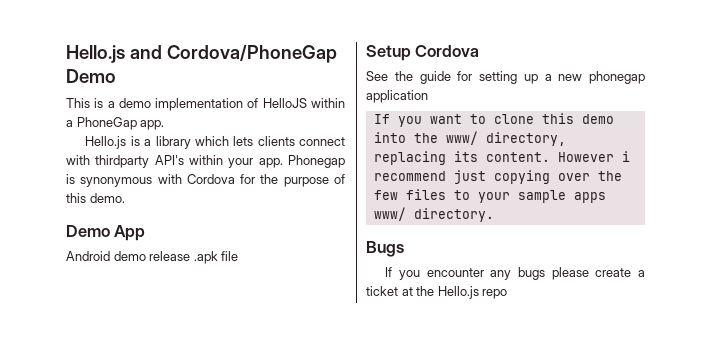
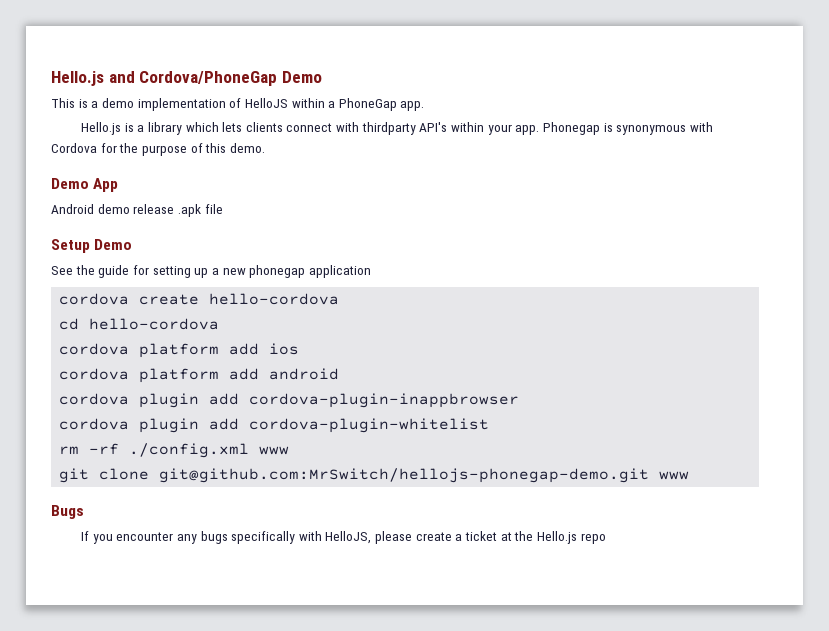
- Setup Cordova
+ Setup Demo
- If you want to clone this demo into the www/ directory, replacing its content. However i recommend just copying over the few files to your sample apps www/ directory.
+ cordova create hello-cordova
+ cd hello-cordova
+ cordova platform add ios
+ cordova platform add android
+ cordova plugin add cordova-plugin-inappbrowser
+ cordova plugin add cordova-plugin-whitelist
+ rm -rf ./config.xml www
+ git clone git@github.com:MrSwitch/hellojs-phonegap-demo.git www
- If you encounter any bugs please create a ticket at the Hello.js repo
+ If you encounter any bugs specifically with HelloJS, please create a ticket at the Hello.js repo

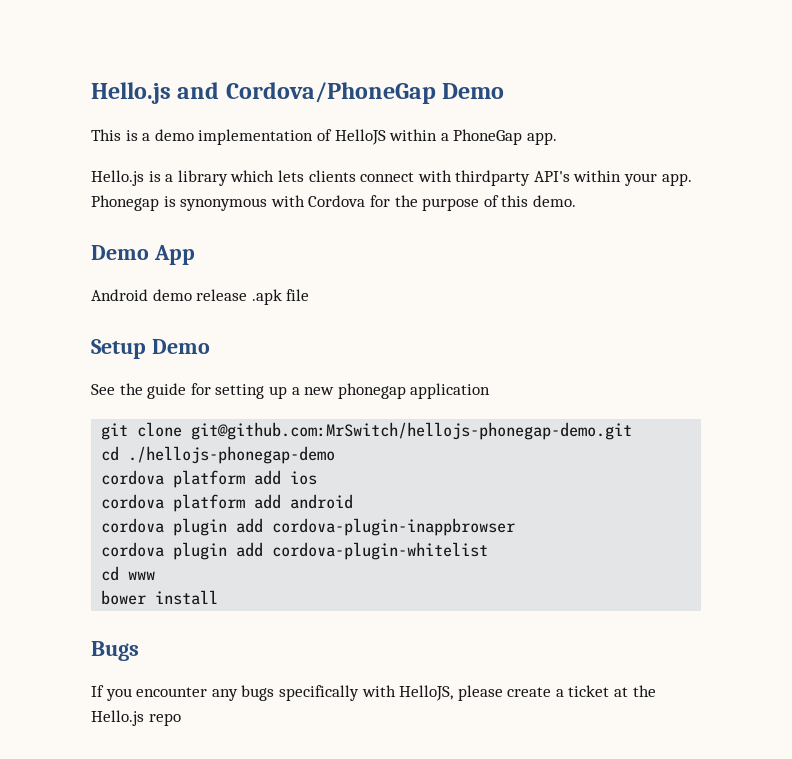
- cordova create hello-cordova
- cd hello-cordova
+ git clone git@github.com:MrSwitch/hellojs-phonegap-demo.git
+ cd ./hellojs-phonegap-demo
- rm -rf ./config.xml www
- git clone git@github.com:MrSwitch/hellojs-phonegap-demo.git www
+ cd www
+ bower install

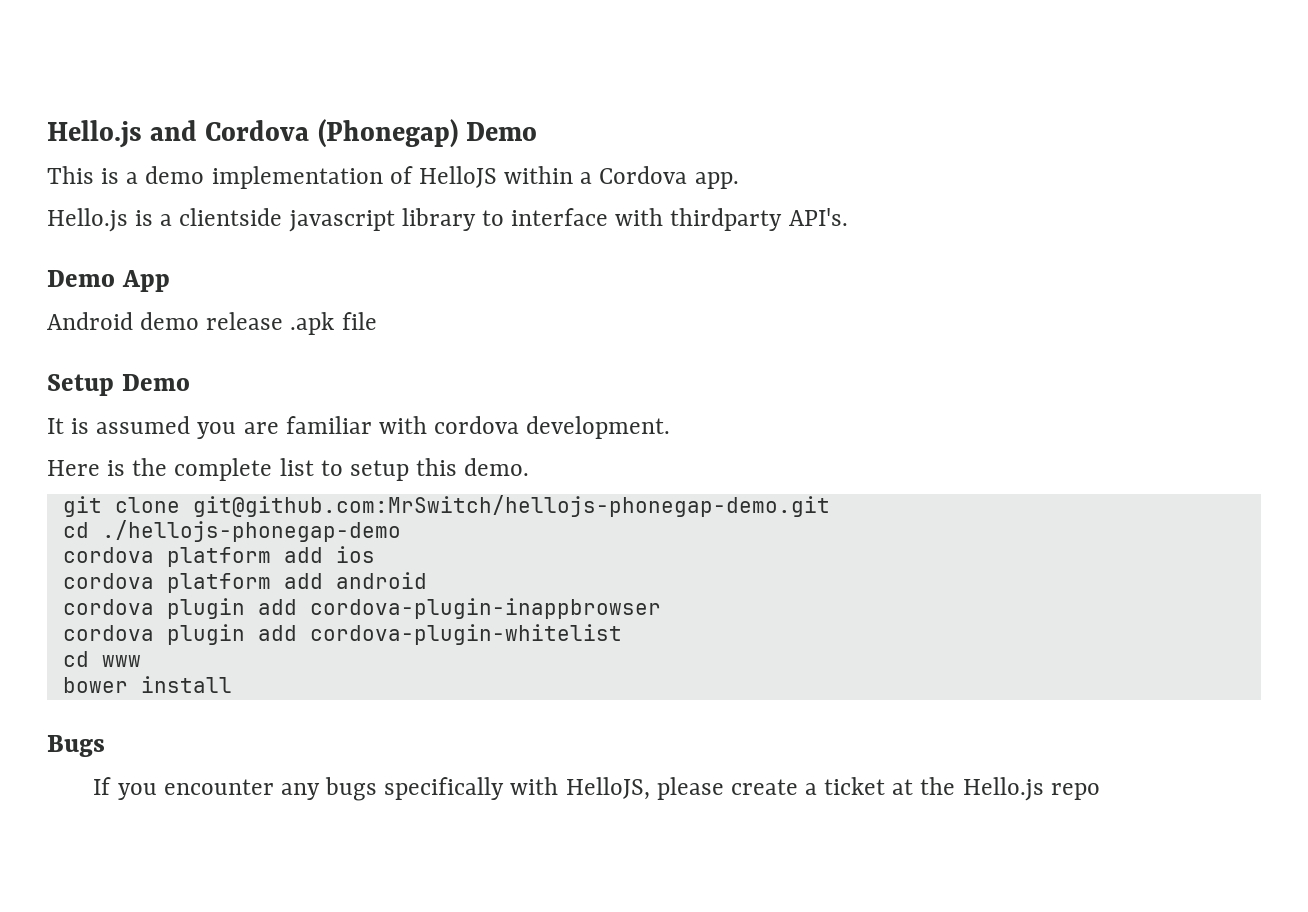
- Hello.js and Cordova/PhoneGap Demo
+ Hello.js and Cordova (Phonegap) Demo
- This is a demo implementation of HelloJS within a PhoneGap app.
+ This is a demo implementation of HelloJS within a Cordova app.
- Hello.js is a library which lets clients connect with thirdparty API's within your app. Phonegap is synonymous with Cordova for the purpose of this demo.
+ Hello.js is a clientside javascript library to interface with thirdparty API's.
- See the guide for setting up a new phonegap application
+ It is assumed you are familiar with cordova development.
+ Here is the complete list to setup this demo.

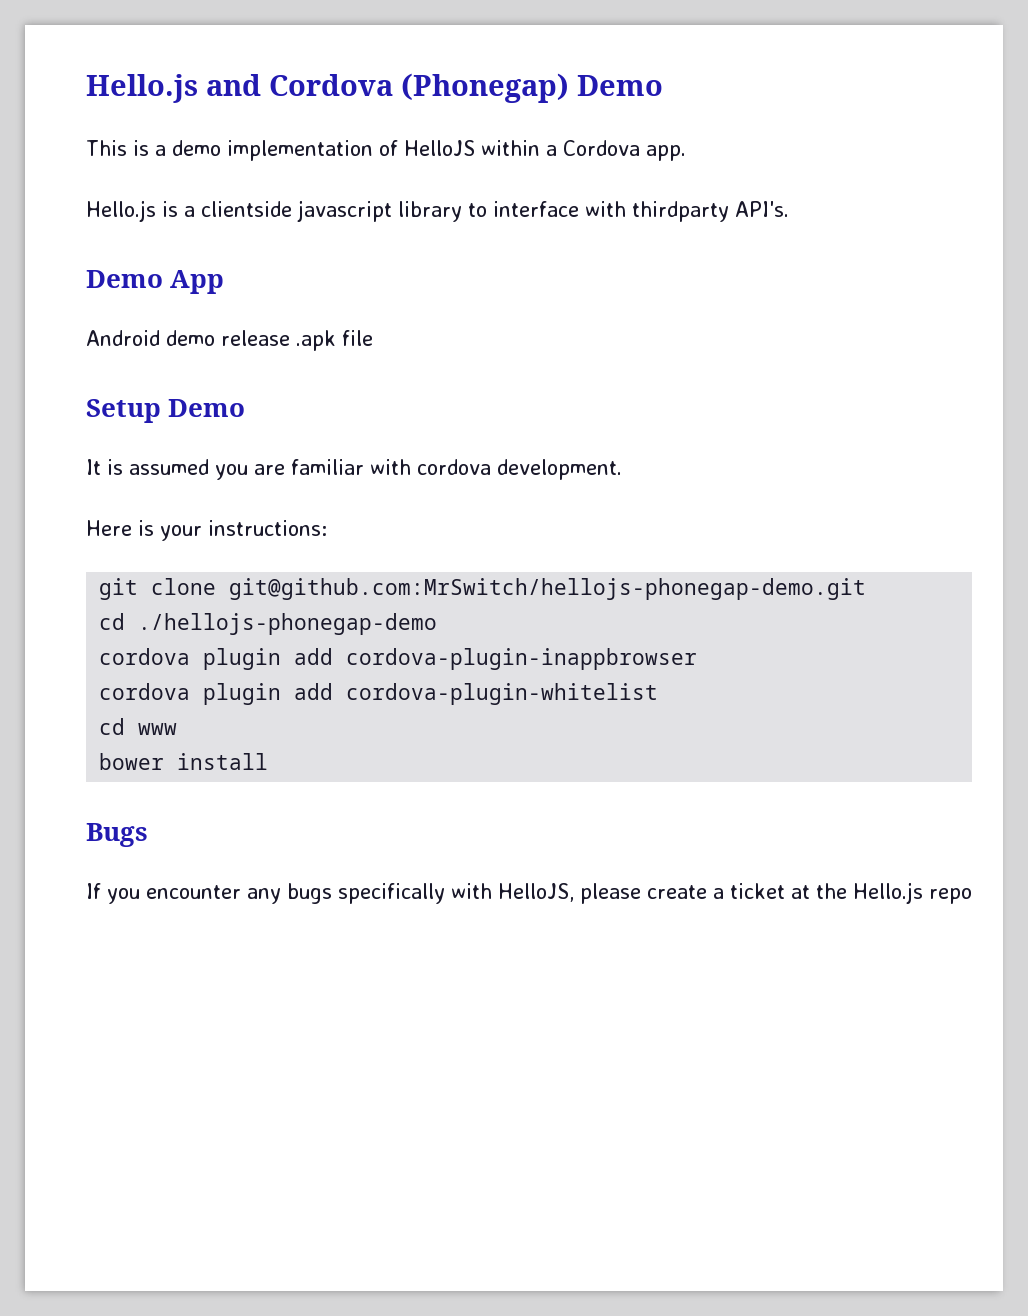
- Here is the complete list to setup this demo.
+ Here is your instructions:
- cordova platform add ios
- cordova platform add android

